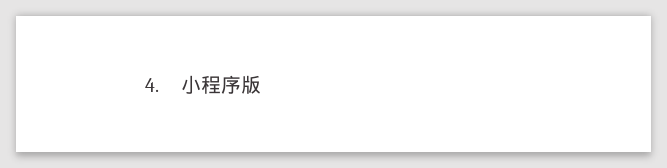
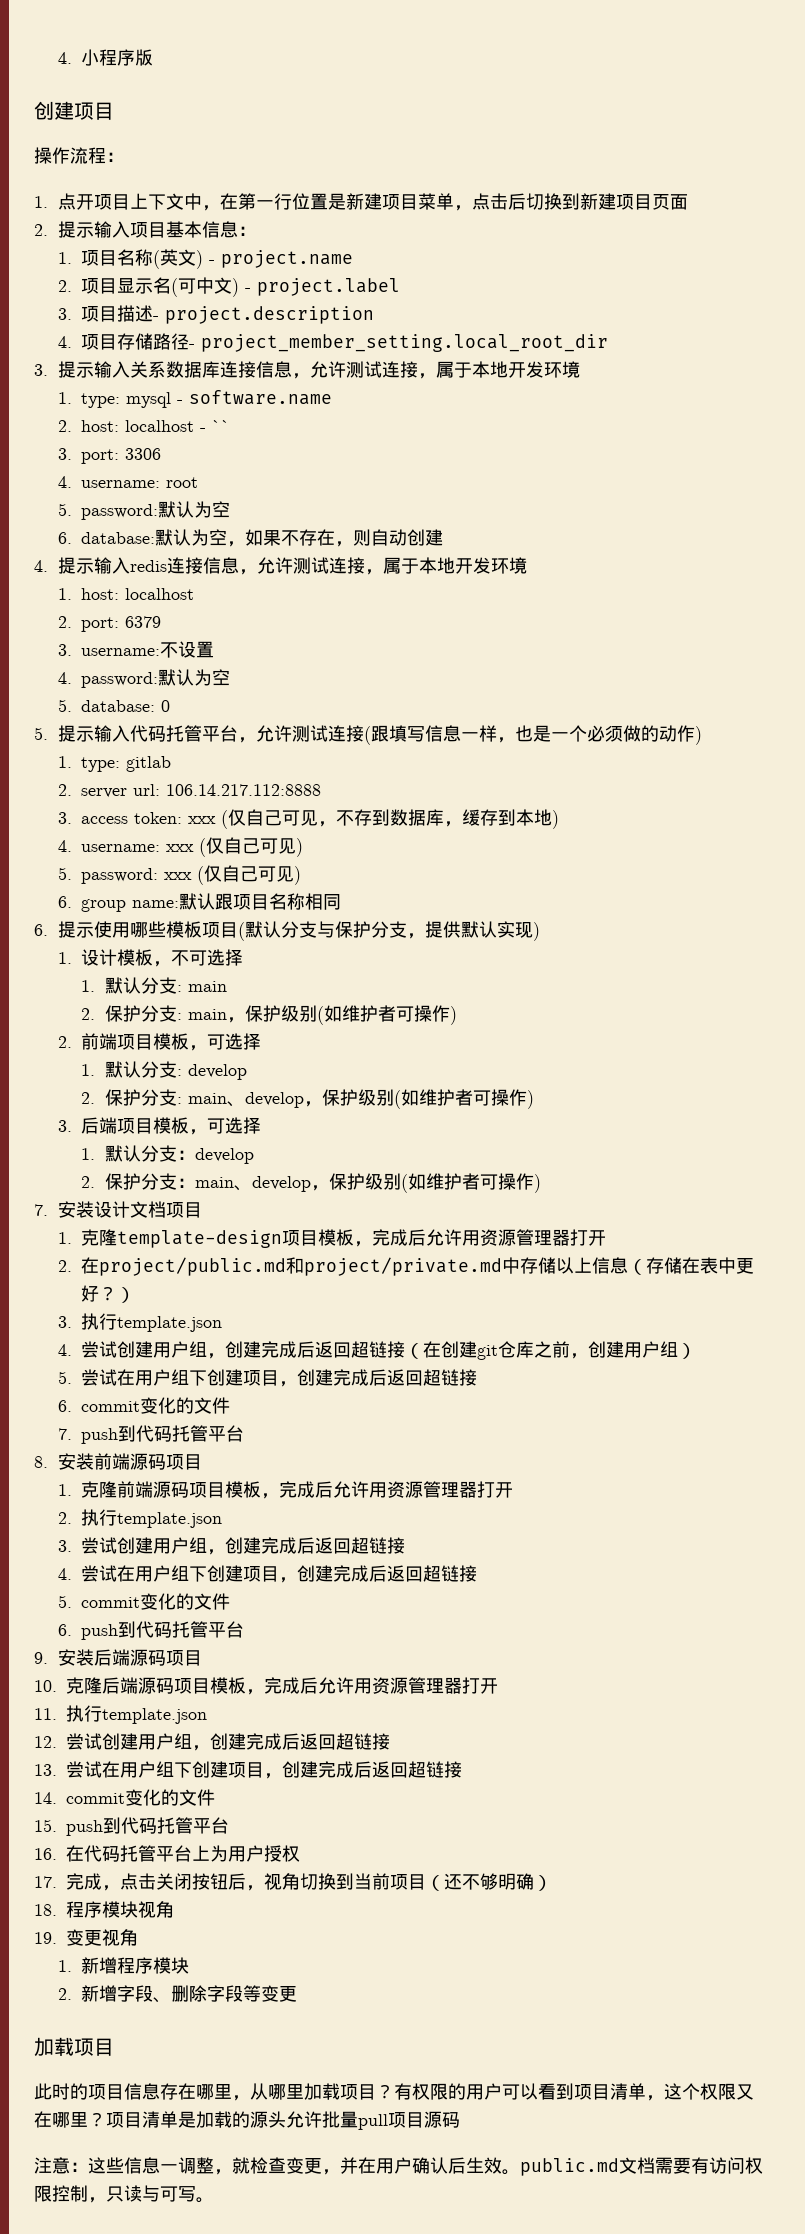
  4.小程序版
+ 创建项目
+ 操作流程：
+ 1.点开项目上下文中，在第一行位置是新建项目菜单，点击后切换到新建项目页面
+ 2.提示输入项目基本信息：
+ 1.项目名称(英文) - project.name
+ 2.项目显示名(可中文) - project.label
+ 3.项目描述- project.description
+ 4.项目存储路径- project_member_setting.local_root_dir
+ 3.提示输入关系数据库连接信息，允许测试连接，属于本地开发环境
+ 1. type: mysql - software.name
+ 2. host: localhost - ``
+ 3. port: 3306
+ 4. username: root
+ 5. password:默认为空
+ 6. database:默认为空，如果不存在，则自动创建
+ 4.提示输入redis连接信息，允许测试连接，属于本地开发环境
+ 1. host: localhost
+ 2. port: 6379
+ 3. username:不设置
+ 4. password:默认为空
+ 5. database: 0
+ 5.提示输入代码托管平台，允许测试连接(跟填写信息一样，也是一个必须做的动作)
+ 1. type: gitlab
+ 2. server url: 106.14.217.112:8888
+ 3. access token: xxx (仅自己可见，不存到数据库，缓存到本地)
+ 4. username: xxx (仅自己可见)
+ 5. password: xxx (仅自己可见)
+ 6. group name:默认跟项目名称相同
+ 6.提示使用哪些模板项目(默认分支与保护分支，提供默认实现)
+ 1.设计模板，不可选择
+ 1.默认分支: main
+ 2.保护分支: main，保护级别(如维护者可操作)
+ 2.前端项目模板，可选择
+ 1.默认分支: develop
+ 2.保护分支: main、develop，保护级别(如维护者可操作)
+ 3.后端项目模板，可选择
+ 1.默认分支：develop
+ 2.保护分支：main、develop，保护级别(如维护者可操作)
+ 7.安装设计文档项目
+ 1.克隆template-design项目模板，完成后允许用资源管理器打开
+ 2.在project/public.md和project/private.md中存储以上信息（存储在表中更好？）
+ 3.执行template.json
+ 4.尝试创建用户组，创建完成后返回超链接（在创建git仓库之前，创建用户组）
+ 5.尝试在用户组下创建项目，创建完成后返回超链接
+ 6. commit变化的文件
+ 7. push到代码托管平台
+ 8.安装前端源码项目
+ 1.克隆前端源码项目模板，完成后允许用资源管理器打开
+ 2.执行template.json
+ 3.尝试创建用户组，创建完成后返回超链接
+ 4.尝试在用户组下创建项目，创建完成后返回超链接
+ 5. commit变化的文件
+ 6. push到代码托管平台
+ 9.安装后端源码项目
+ 10.克隆后端源码项目模板，完成后允许用资源管理器打开
+ 11.执行template.json
+ 12.尝试创建用户组，创建完成后返回超链接
+ 13.尝试在用户组下创建项目，创建完成后返回超链接
+ 14. commit变化的文件
+ 15. push到代码托管平台
+ 16.在代码托管平台上为用户授权
+ 17.完成，点击关闭按钮后，视角切换到当前项目（还不够明确）
+ 18.程序模块视角
+ 19.变更视角
+ 1.新增程序模块
+ 2.新增字段、删除字段等变更
+ 加载项目
+ 此时的项目信息存在哪里，从哪里加载项目？有权限的用户可以看到项目清单，这个权限又在哪里？项目清单是加载的源头允许批量pull项目源码
+ 注意：这些信息一调整，就检查变更，并在用户确认后生效。public.md文档需要有访问权限控制，只读与可写。

